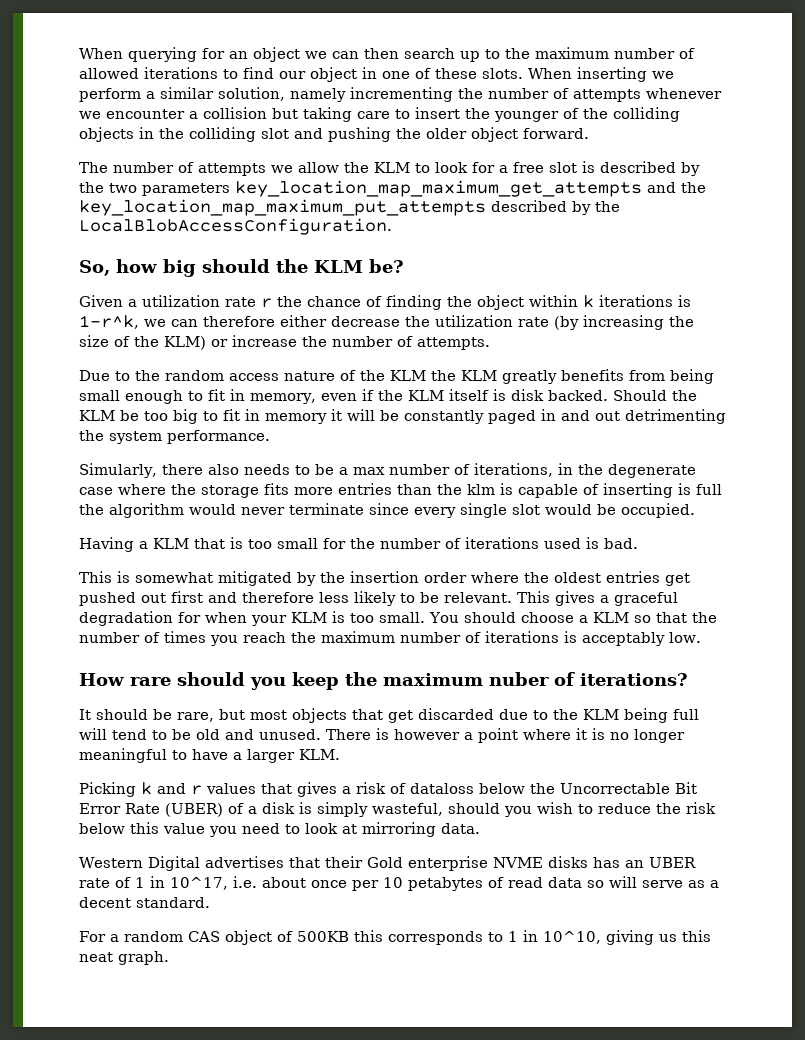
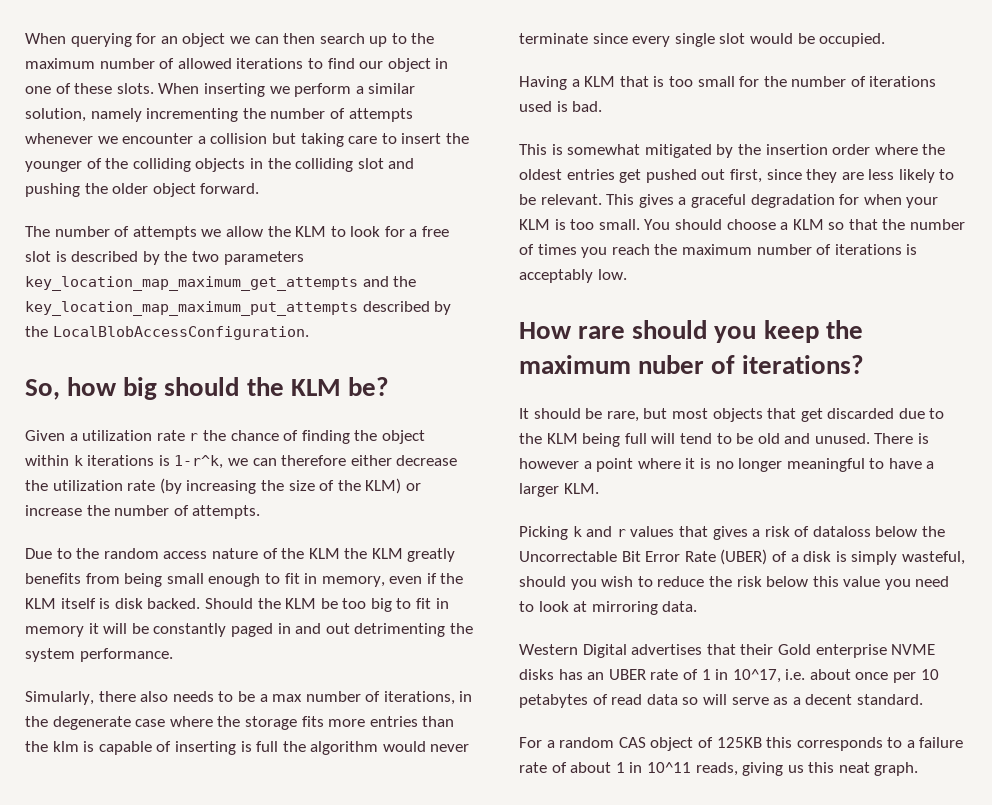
- This is somewhat mitigated by the insertion order where the oldest entries get pushed out first and therefore less likely to be relevant.
+ This is somewhat mitigated by the insertion order where the oldest entries get pushed out first, since they are less likely to be relevant.
- For a random CAS object of 500KB this corresponds to 1 in 10^10, giving us this neat graph.
+ For a random CAS object of 125KB this corresponds to a failure rate of about 1 in 10^11 reads, giving us this neat graph.

